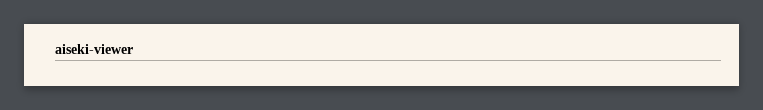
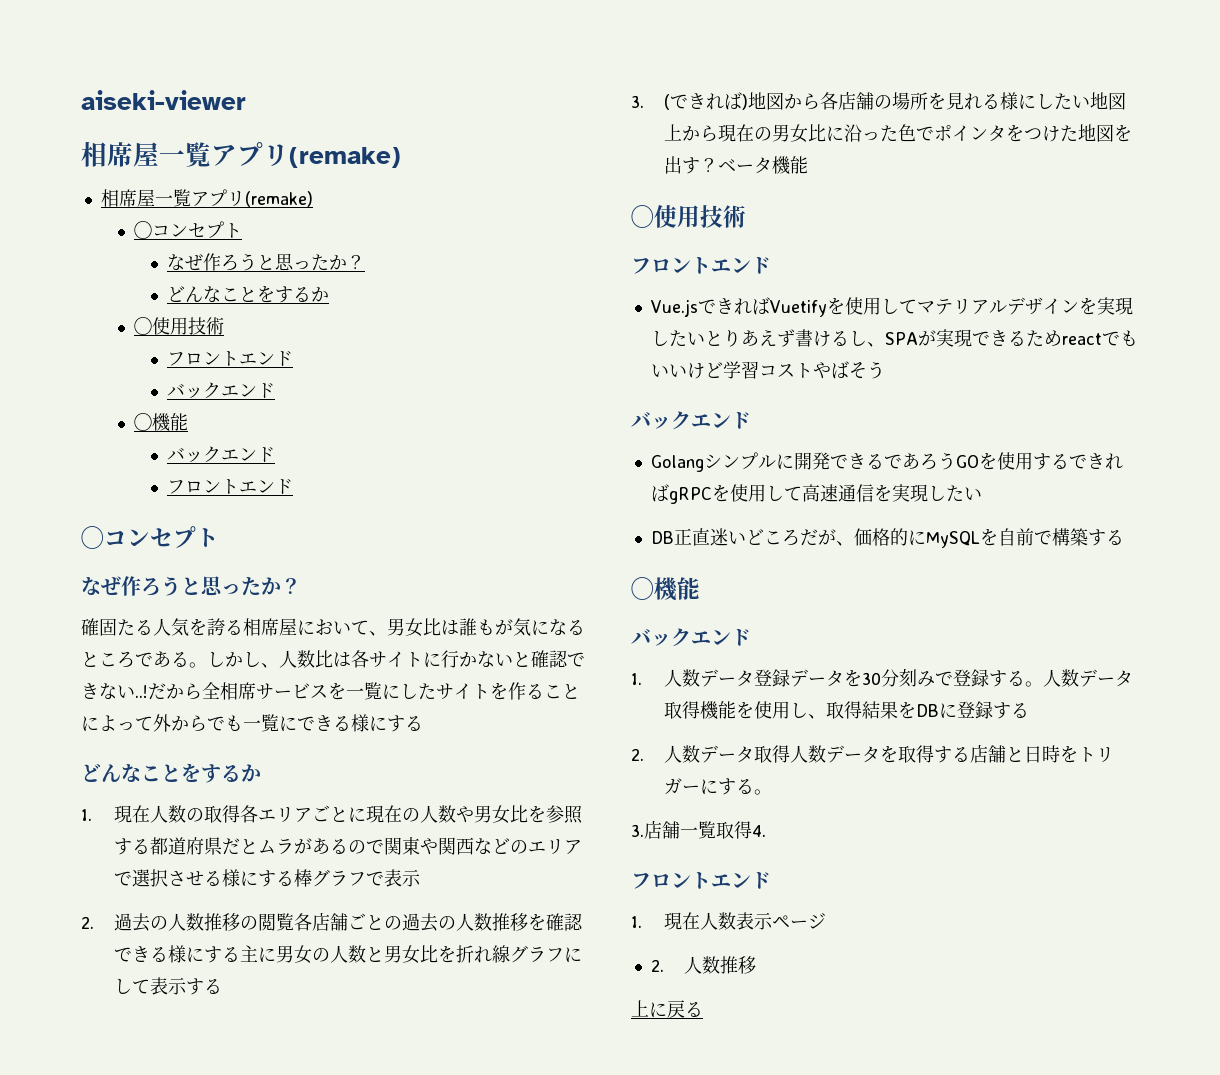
  aiseki-viewer
+ 相席屋一覧アプリ(remake)
+ 相席屋一覧アプリ(remake)
+ ◯コンセプト
+ なぜ作ろうと思ったか？
+ どんなことをするか
+ ◯使用技術
+ フロントエンド
+ バックエンド
+ ◯機能
+ バックエンド
+ フロントエンド
+ ◯コンセプト
+ なぜ作ろうと思ったか？
+ 確固たる人気を誇る相席屋において、男女比は誰もが気になるところである。しかし、人数比は各サイトに行かないと確認できない..!だから全相席サービスを一覧にしたサイトを作ることによって外からでも一覧にできる様にする
+ どんなことをするか
+ 1.現在人数の取得各エリアごとに現在の人数や男女比を参照する都道府県だとムラがあるので関東や関西などのエリアで選択させる様にする棒グラフで表示
+ 2.過去の人数推移の閲覧各店舗ごとの過去の人数推移を確認できる様にする主に男女の人数と男女比を折れ線グラフにして表示する
+ 3. (できれば)地図から各店舗の場所を見れる様にしたい地図上から現在の男女比に沿った色でポインタをつけた地図を出す？ベータ機能
+ ◯使用技術
+ フロントエンド
+ Vue.jsできればVuetifyを使用してマテリアルデザインを実現したいとりあえず書けるし、SPAが実現できるためreactでもいいけど学習コストやばそう
+ バックエンド
+ Golangシンプルに開発できるであろうGOを使用するできればgRPCを使用して高速通信を実現したい
+ DB正直迷いどころだが、価格的にMySQLを自前で構築する
+ ◯機能
+ バックエンド
+ 1.人数データ登録データを30分刻みで登録する。人数データ取得機能を使用し、取得結果をDBに登録する
+ 2.人数データ取得人数データを取得する店舗と日時をトリガーにする。
+ 3.店舗一覧取得4.
+ フロントエンド
+ 1.現在人数表示ページ
+ 2.人数推移
+ 上に戻る

